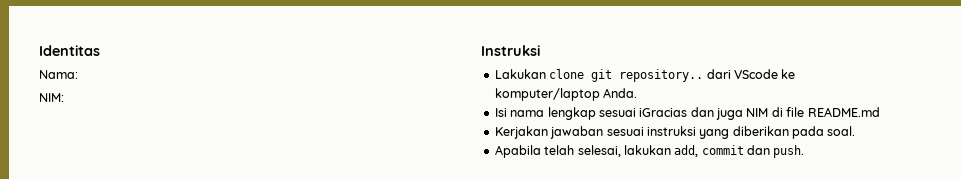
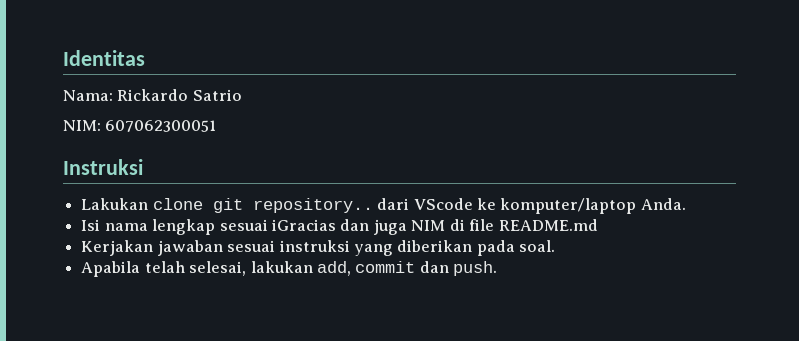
- Nama:
+ Nama: Rickardo Satrio
- NIM:
+ NIM: 607062300051

